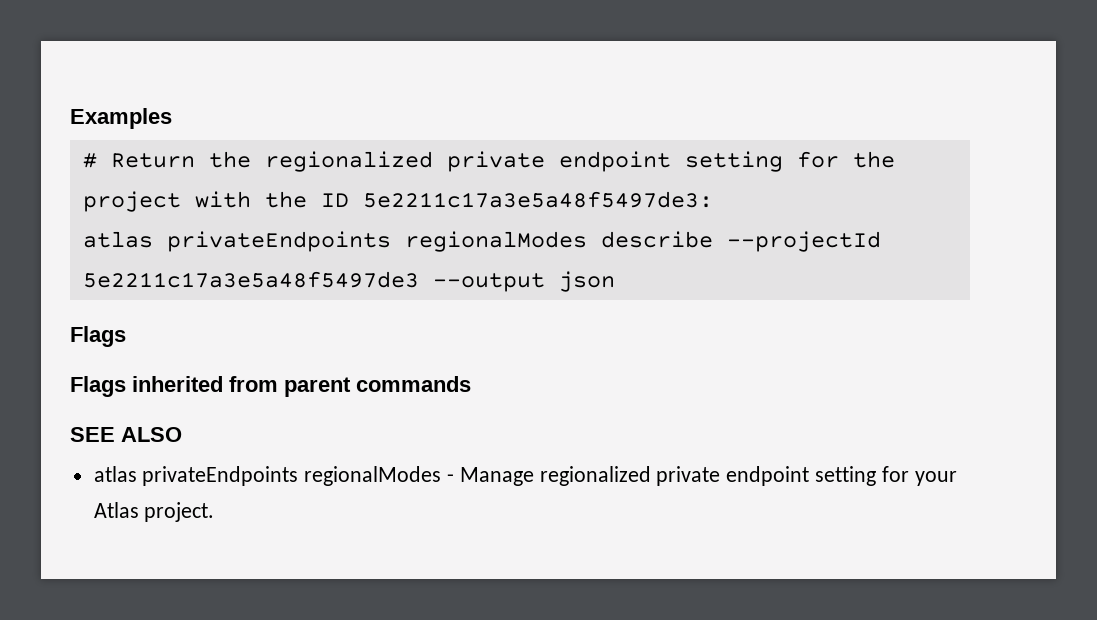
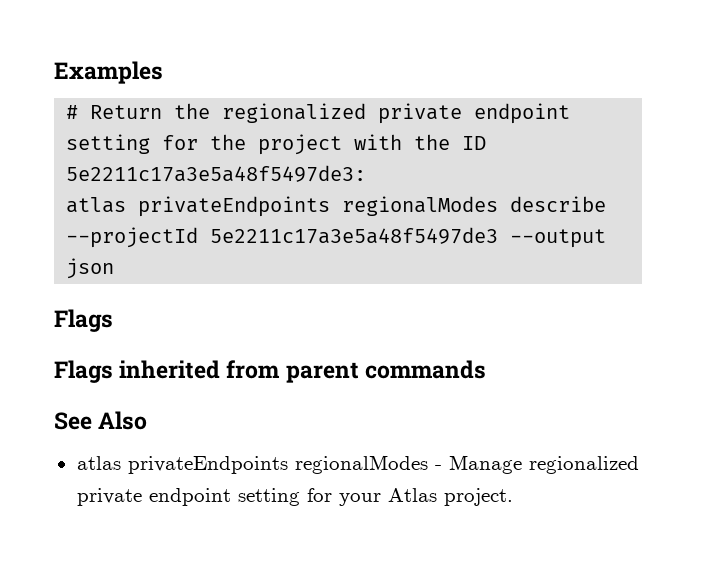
- SEE ALSO
+ See Also

